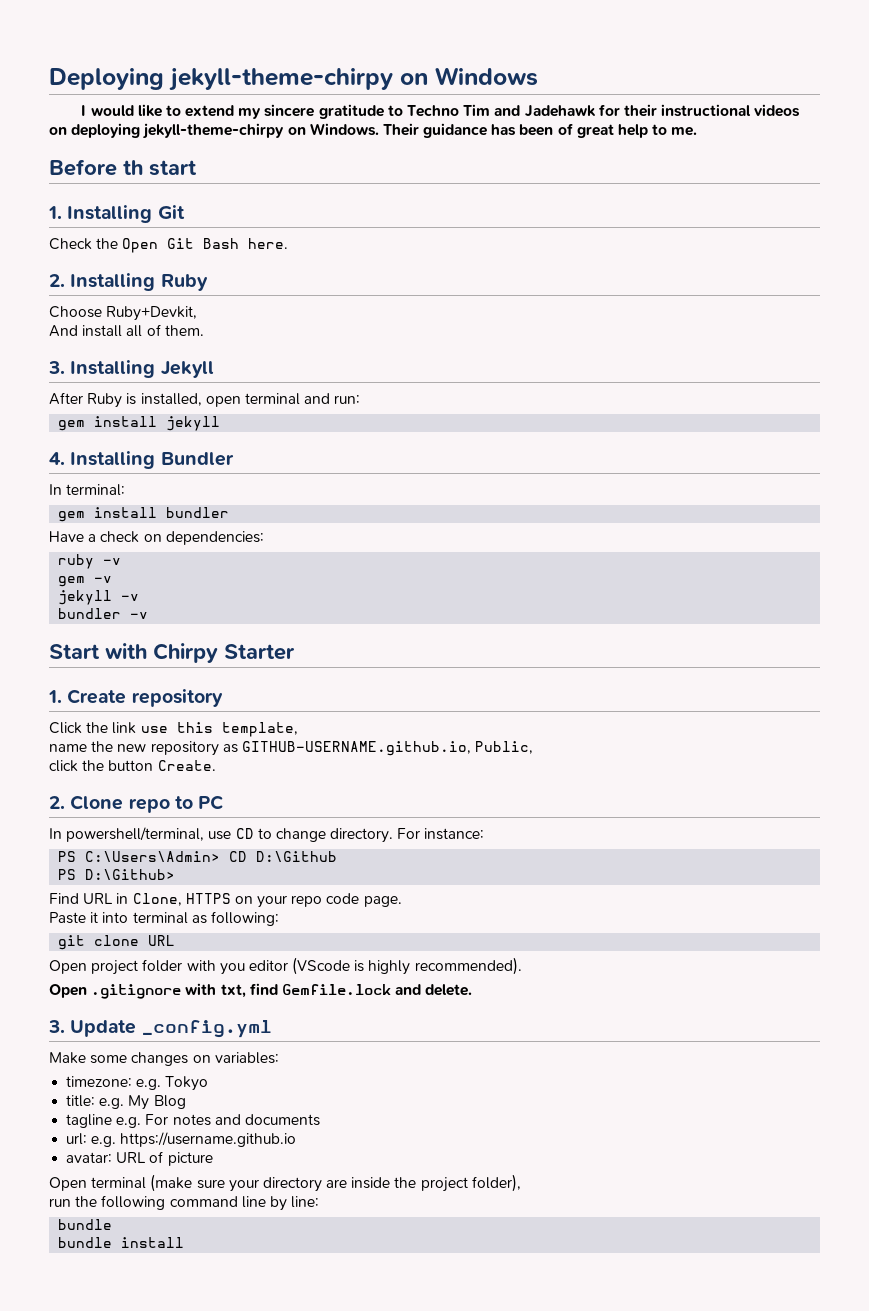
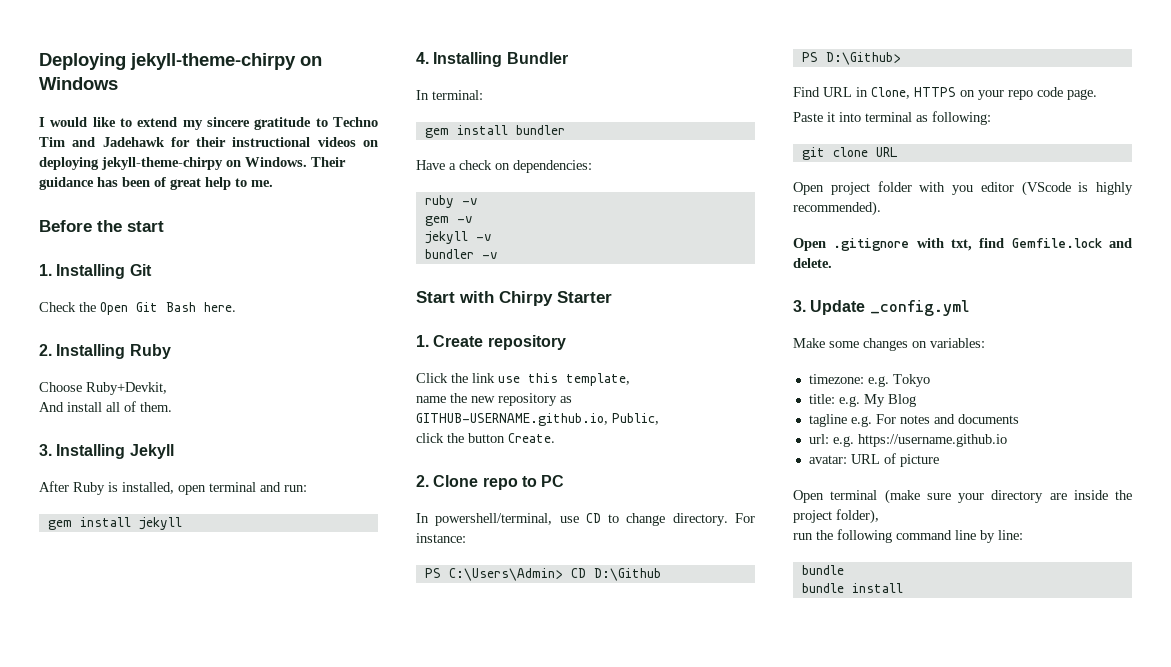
- Before th start
+ Before the start

